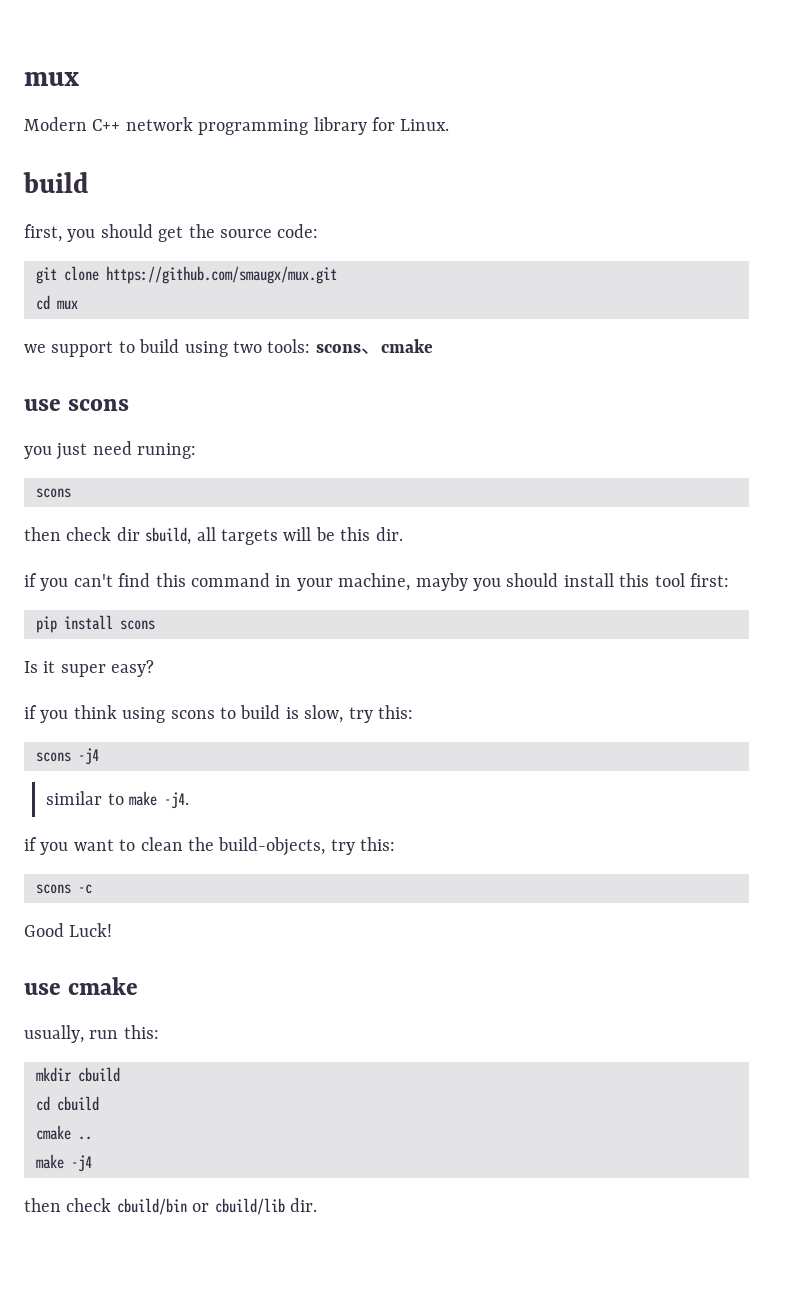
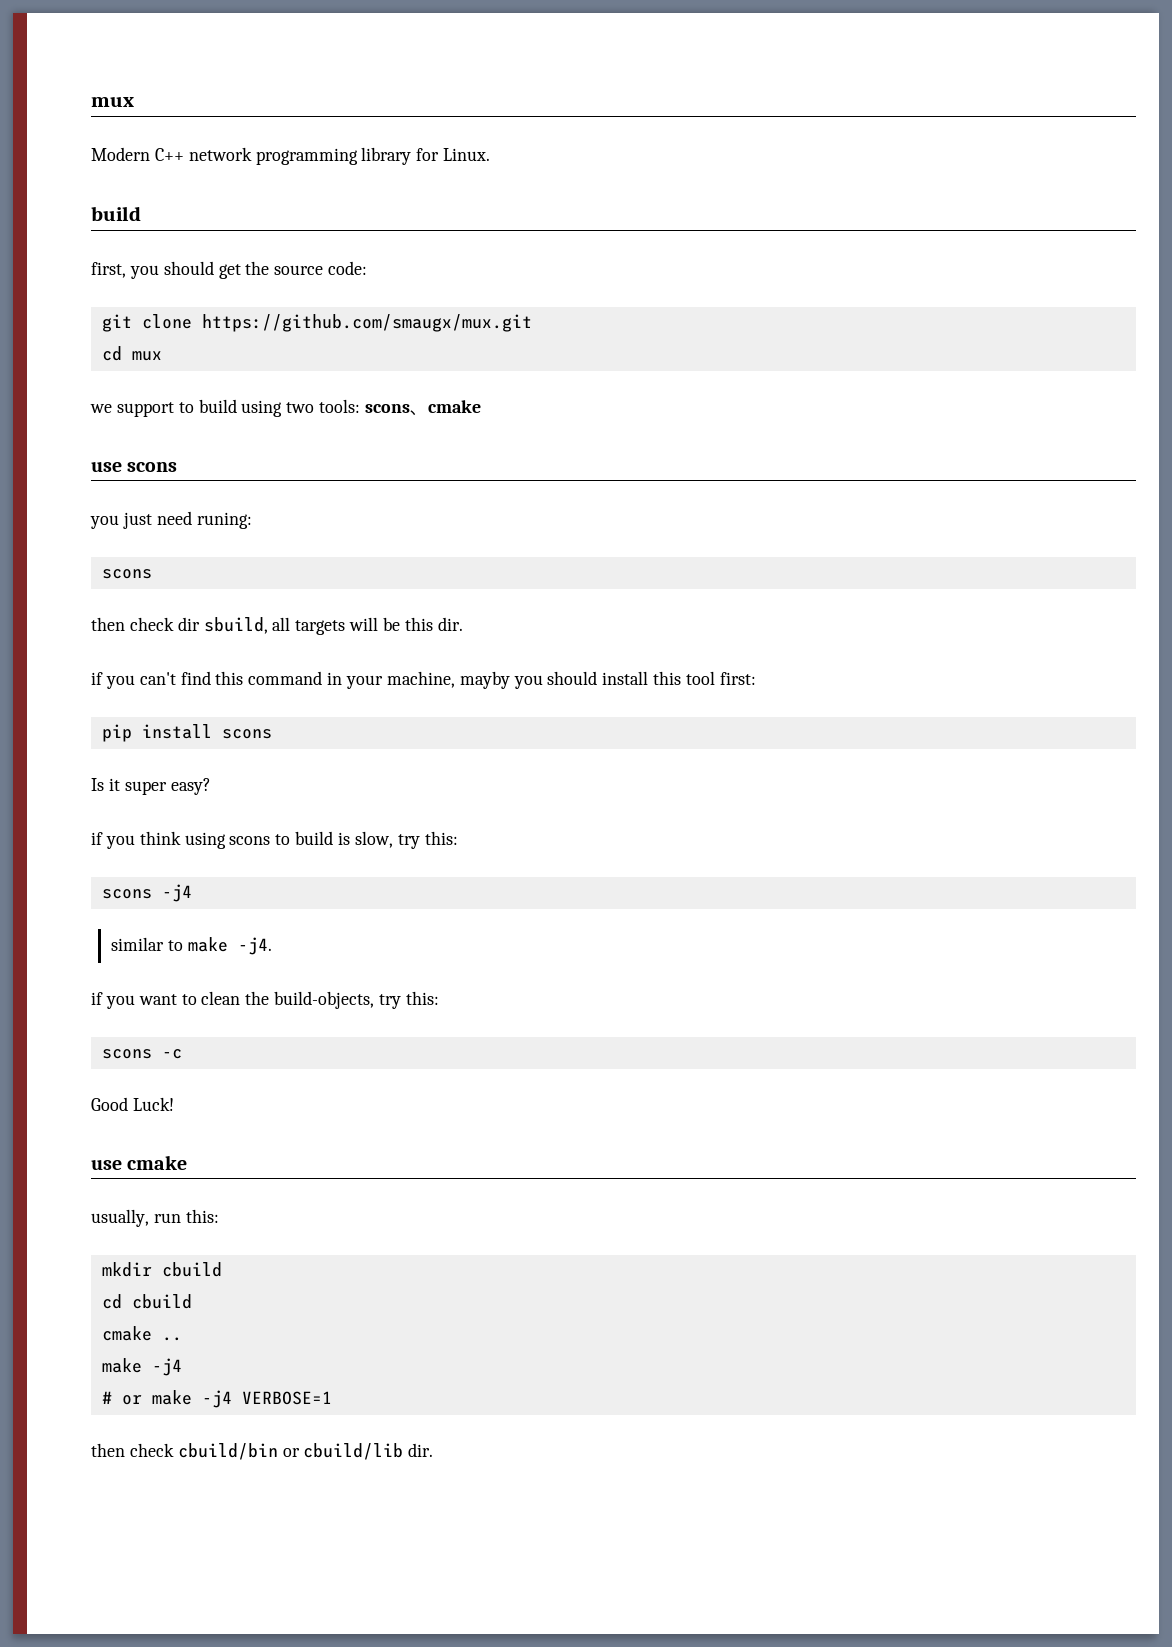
+ # or make -j4 VERBOSE=1

